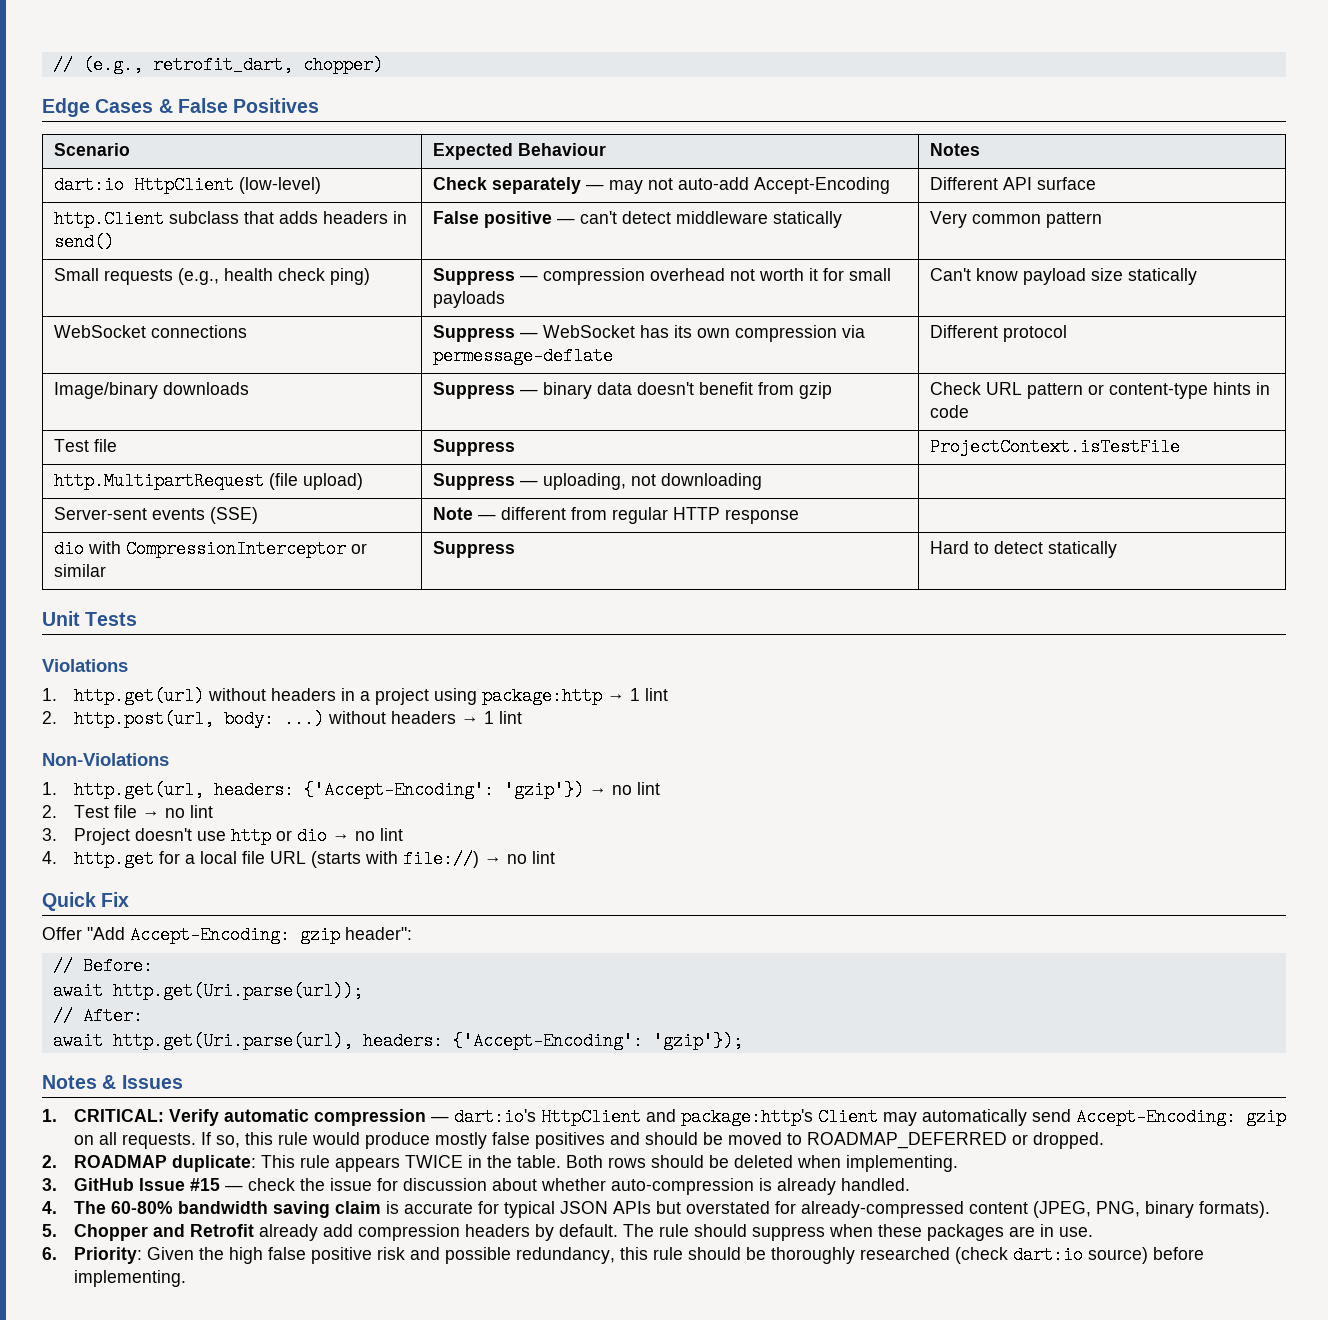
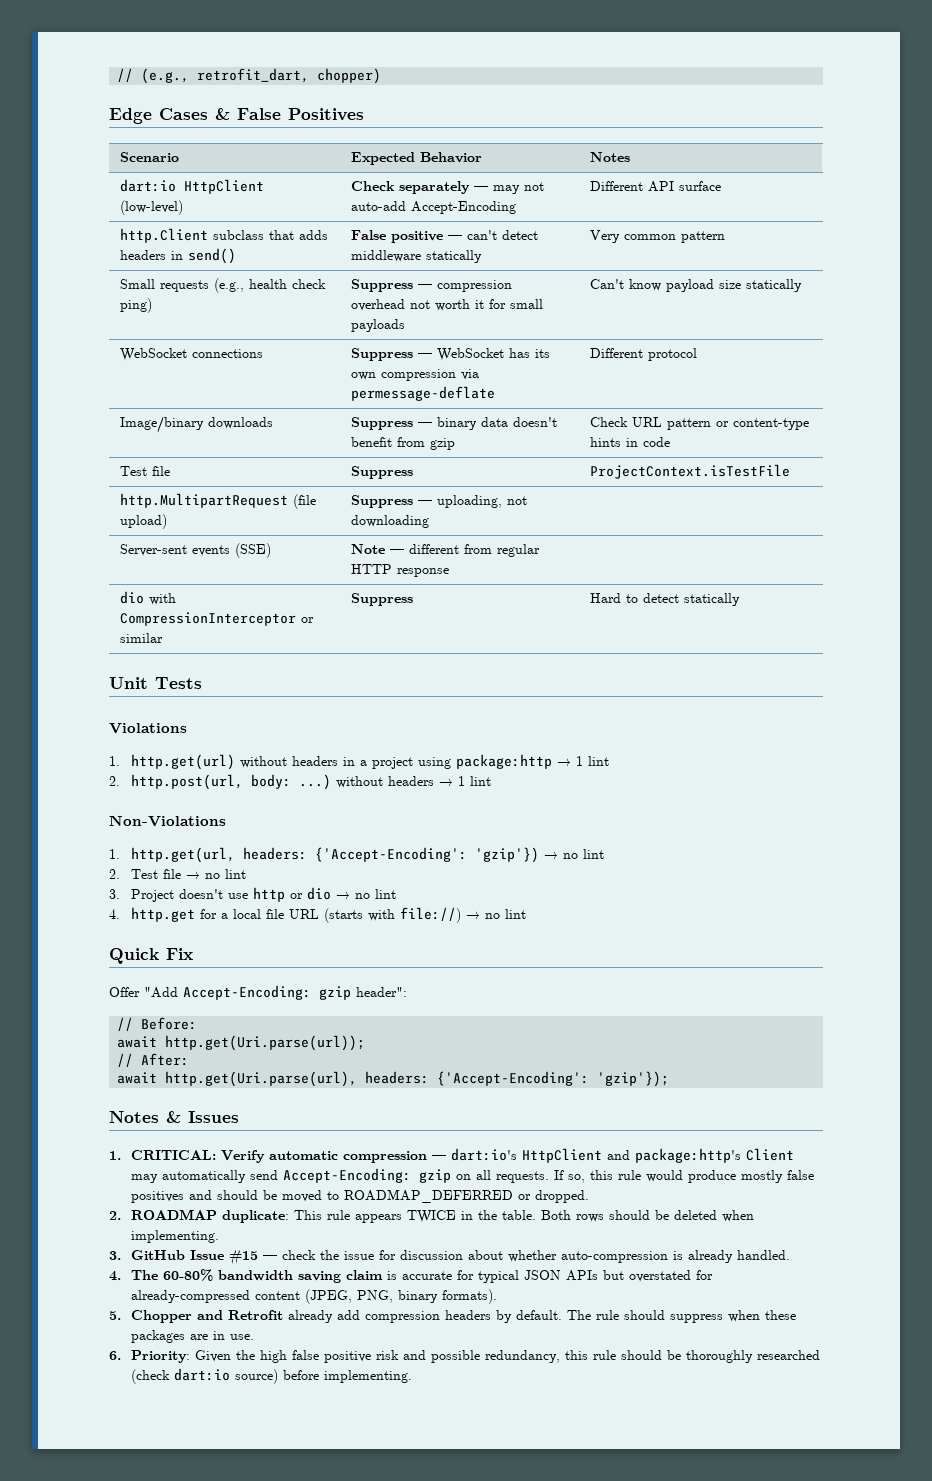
- Scenario | Expected Behaviour | Notes
+ Scenario | Expected Behavior | Notes

